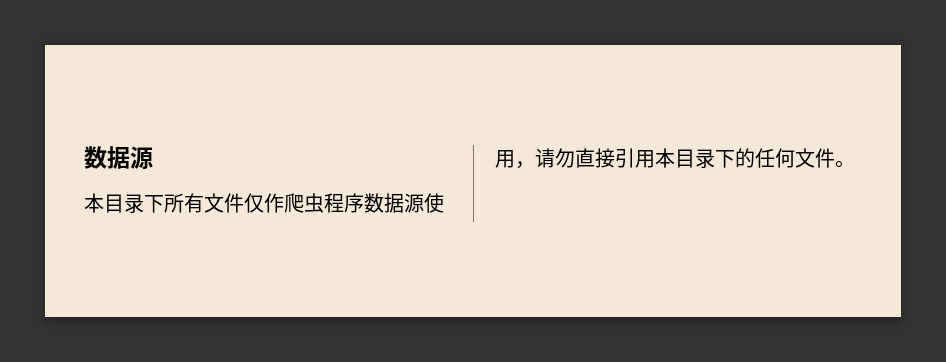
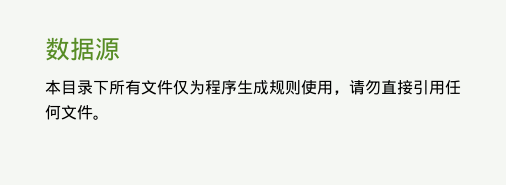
- 本目录下所有文件仅作爬虫程序数据源使用，请勿直接引用本目录下的任何文件。
+ 本目录下所有文件仅为程序生成规则使用，请勿直接引用任何文件。

